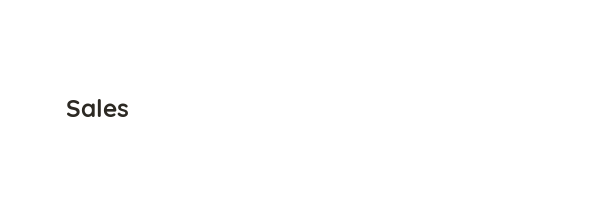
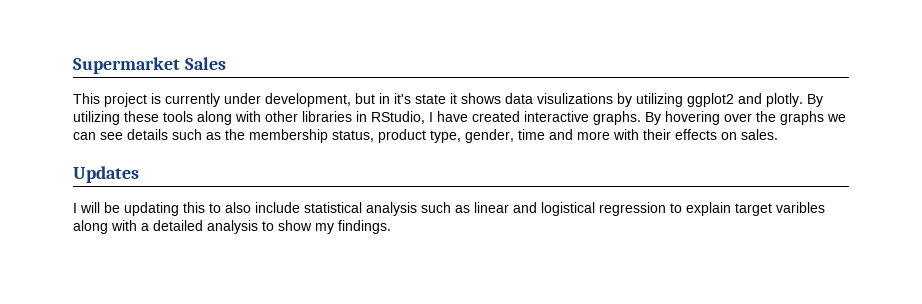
- Sales
+ Supermarket Sales
+ This project is currently under development, but in it's state it shows data visulizations by utilizing ggplot2 and plotly. By utilizing these tools along with other libraries in RStudio, I have created interactive graphs. By hovering over the graphs we can see details such as the membership status, product type, gender, time and more with their effects on sales.
+ Updates
+ I will be updating this to also include statistical analysis such as linear and logistical regression to explain target varibles along with a detailed analysis to show my findings.

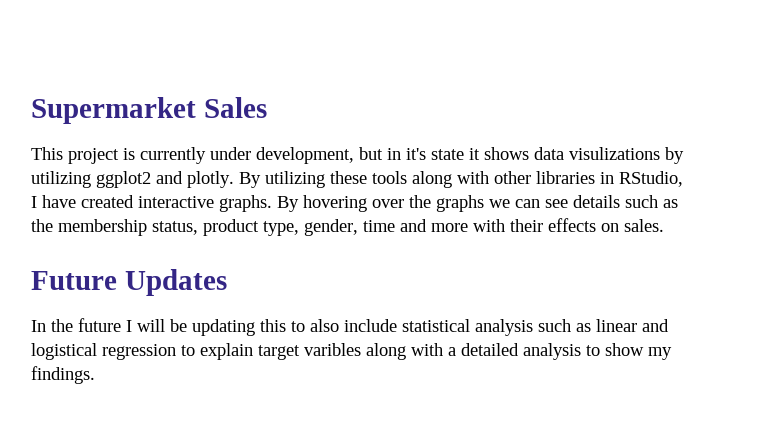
- Updates
+ Future Updates
- I will be updating this to also include statistical analysis such as linear and logistical regression to explain target varibles along with a detailed analysis to show my findings.
+ In the future I will be updating this to also include statistical analysis such as linear and logistical regression to explain target varibles along with a detailed analysis to show my findings.

